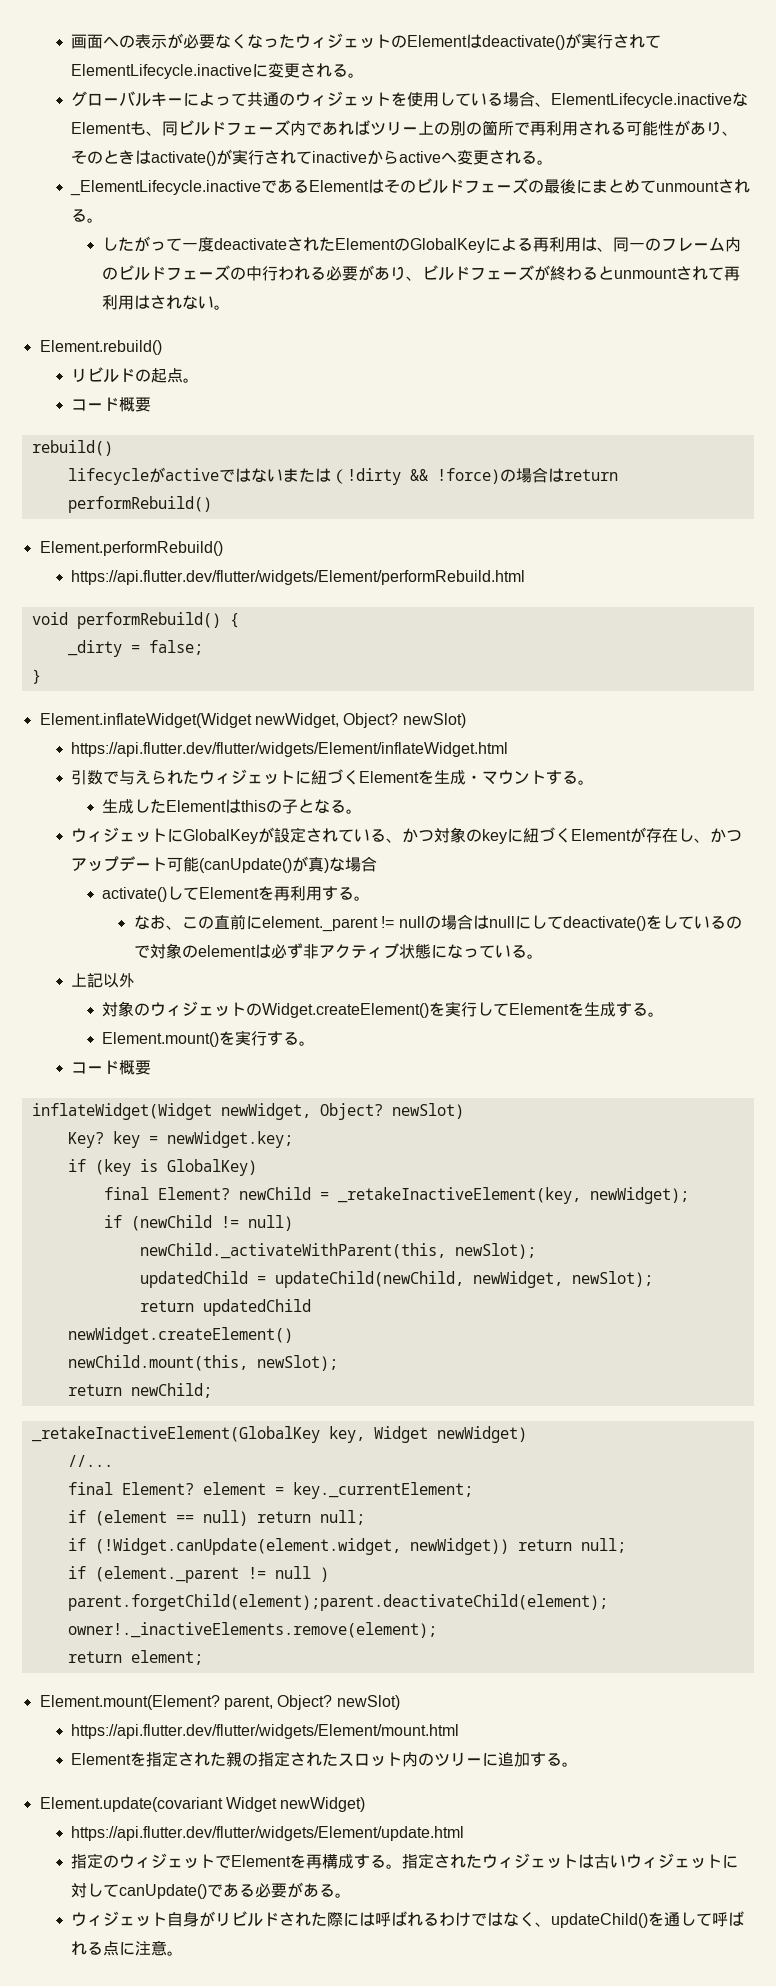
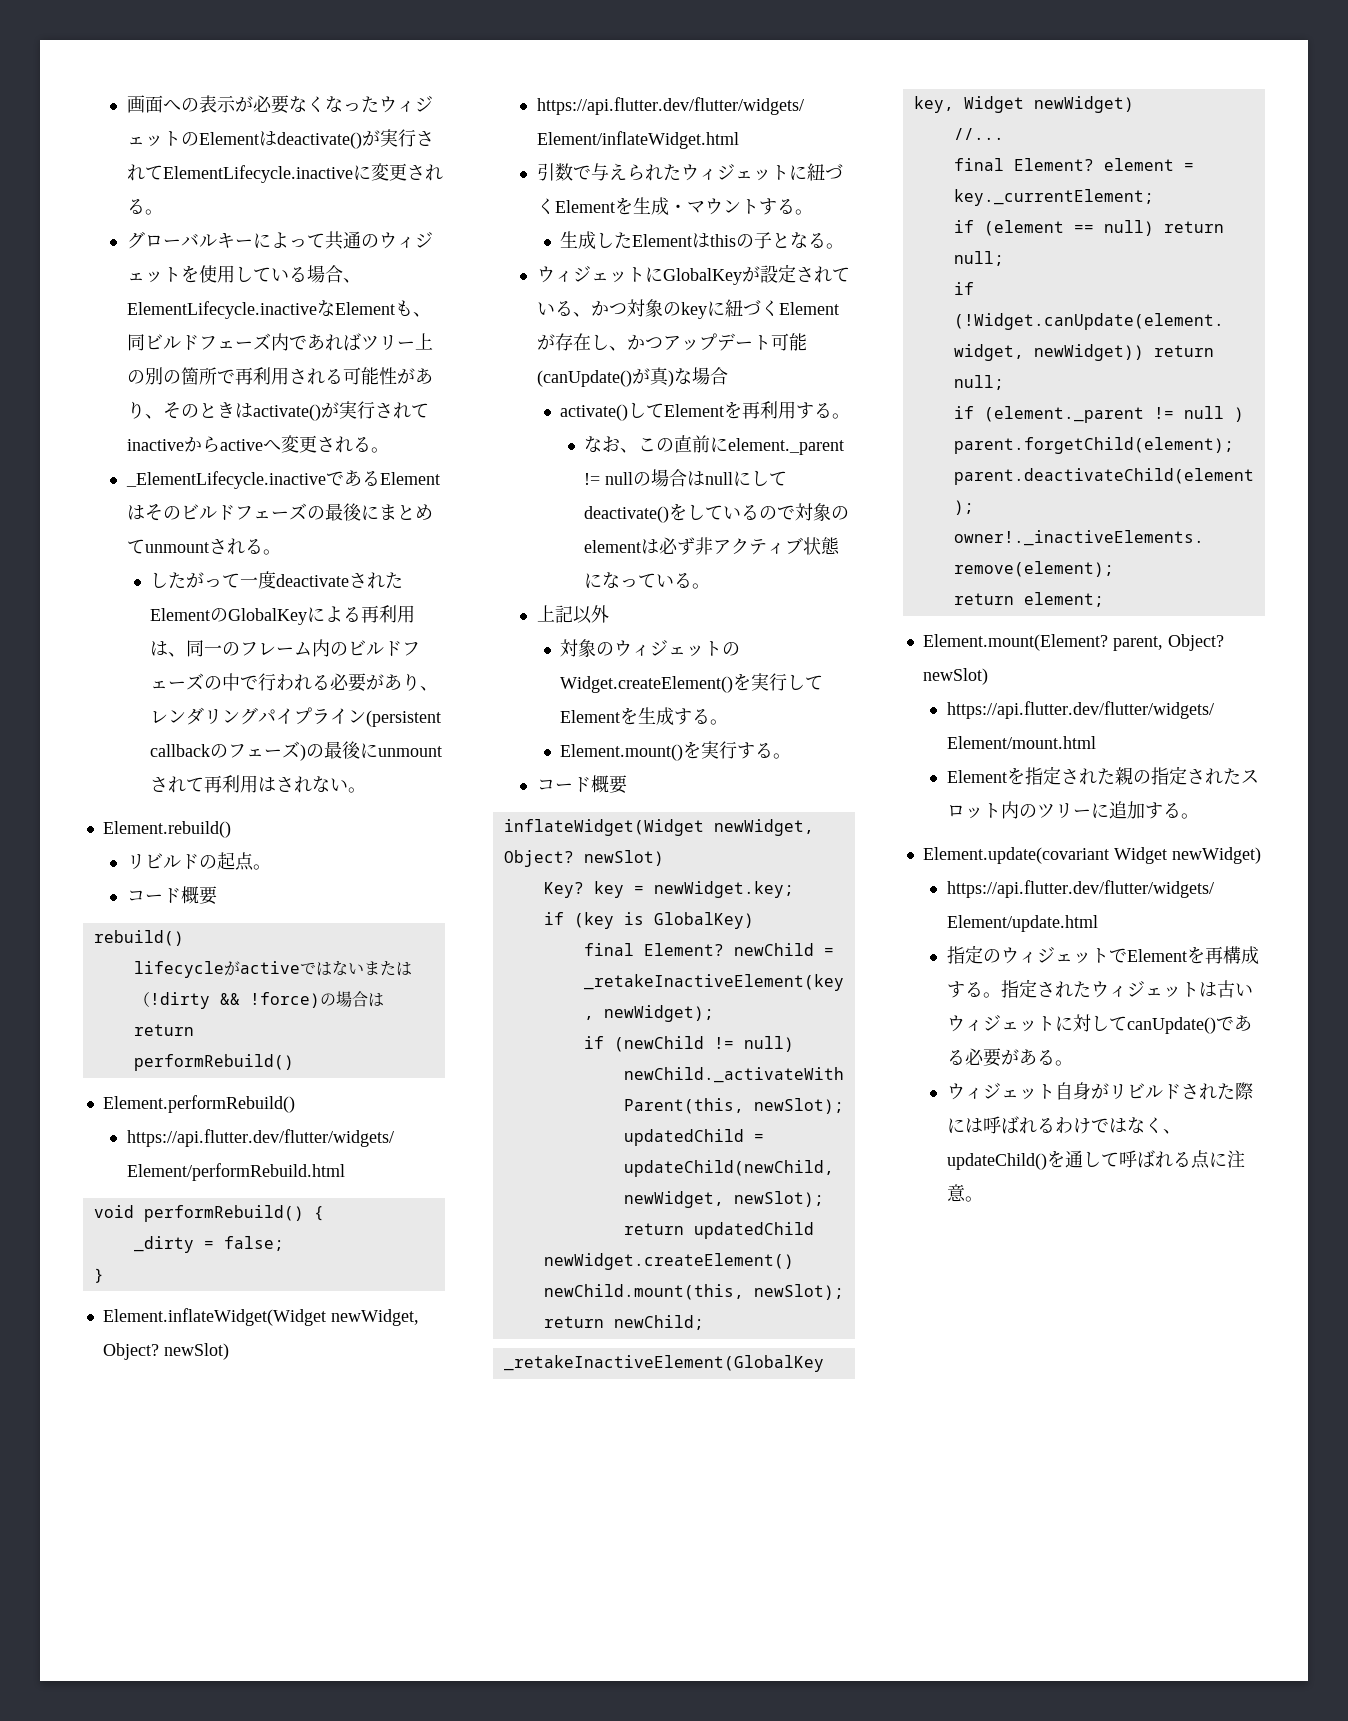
- したがって一度deactivateされたElementのGlobalKeyによる再利用は、同一のフレーム内のビルドフェーズの中行われる必要があり、ビルドフェーズが終わるとunmountされて再利用はされない。
+ したがって一度deactivateされたElementのGlobalKeyによる再利用は、同一のフレーム内のビルドフェーズの中で行われる必要があり、レンダリングパイプライン(persistent callbackのフェーズ)の最後にunmountされて再利用はされない。

